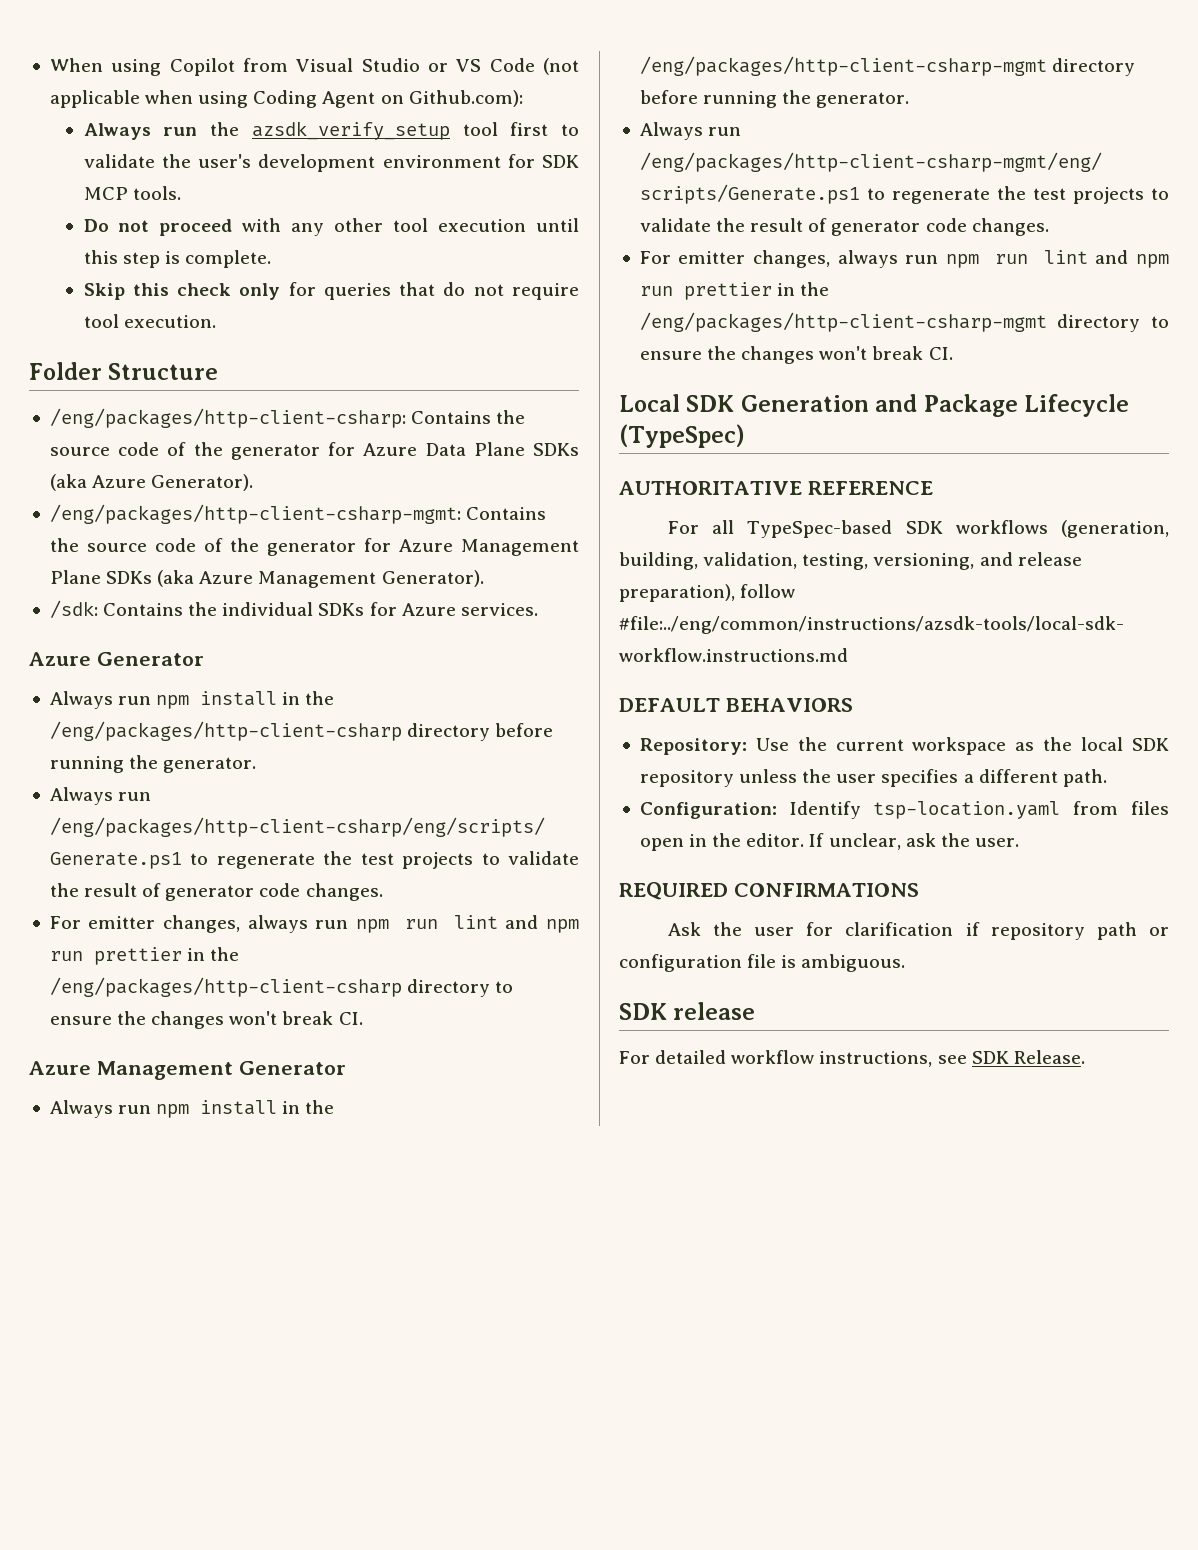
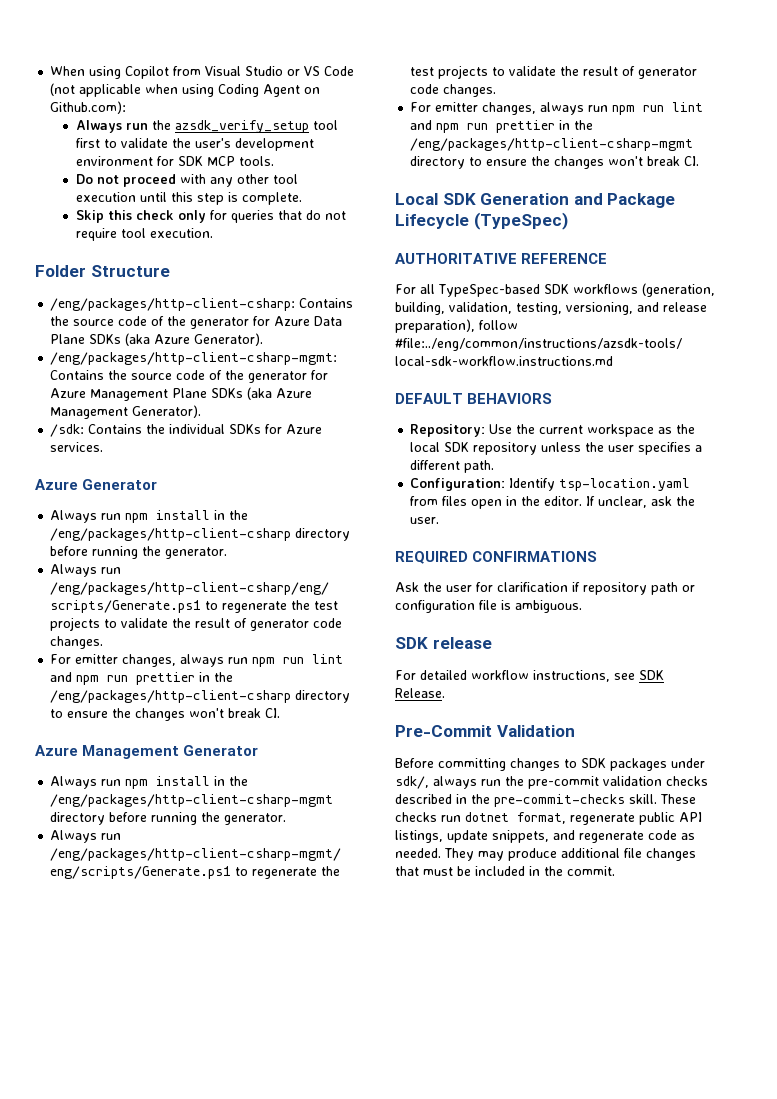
+ Pre-Commit Validation
+ Before committing changes to SDK packages under sdk/, always run the pre-commit validation checks described in the pre-commit-checks skill. These checks run dotnet format, regenerate public API listings, update snippets, and regenerate code as needed. They may produce additional file changes that must be included in the commit.

